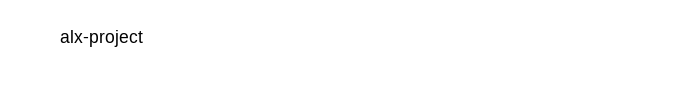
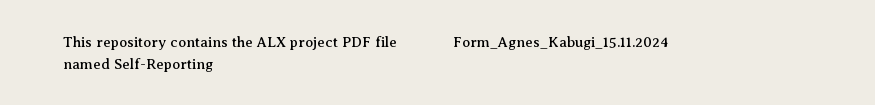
- alx-project
+ This repository contains the ALX project PDF file named Self-Reporting Form_Agnes_Kabugi_15.11.2024

